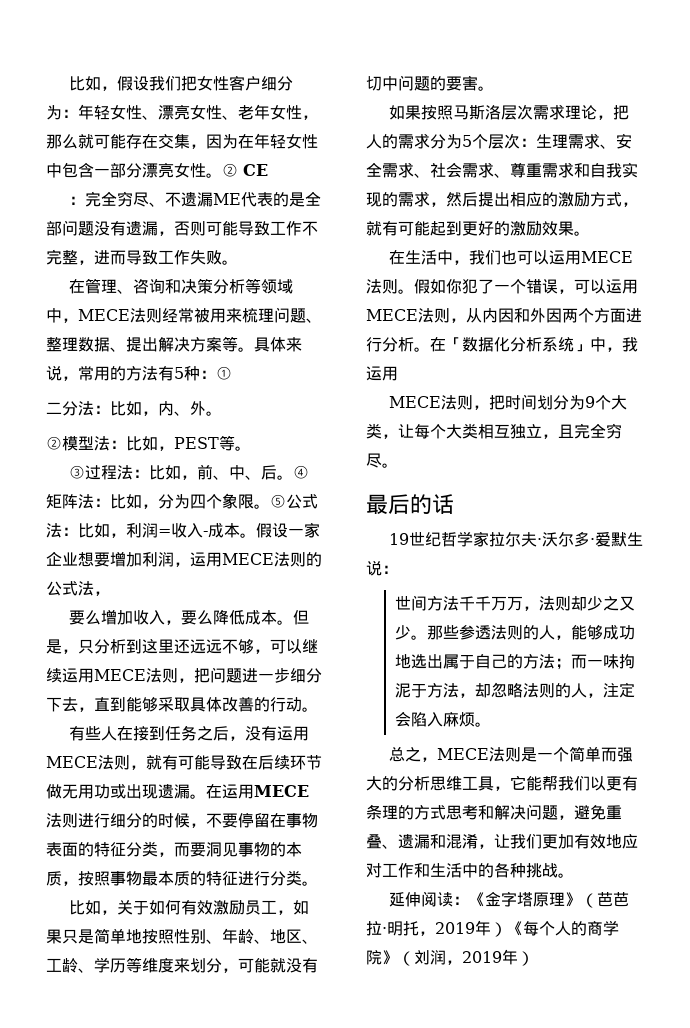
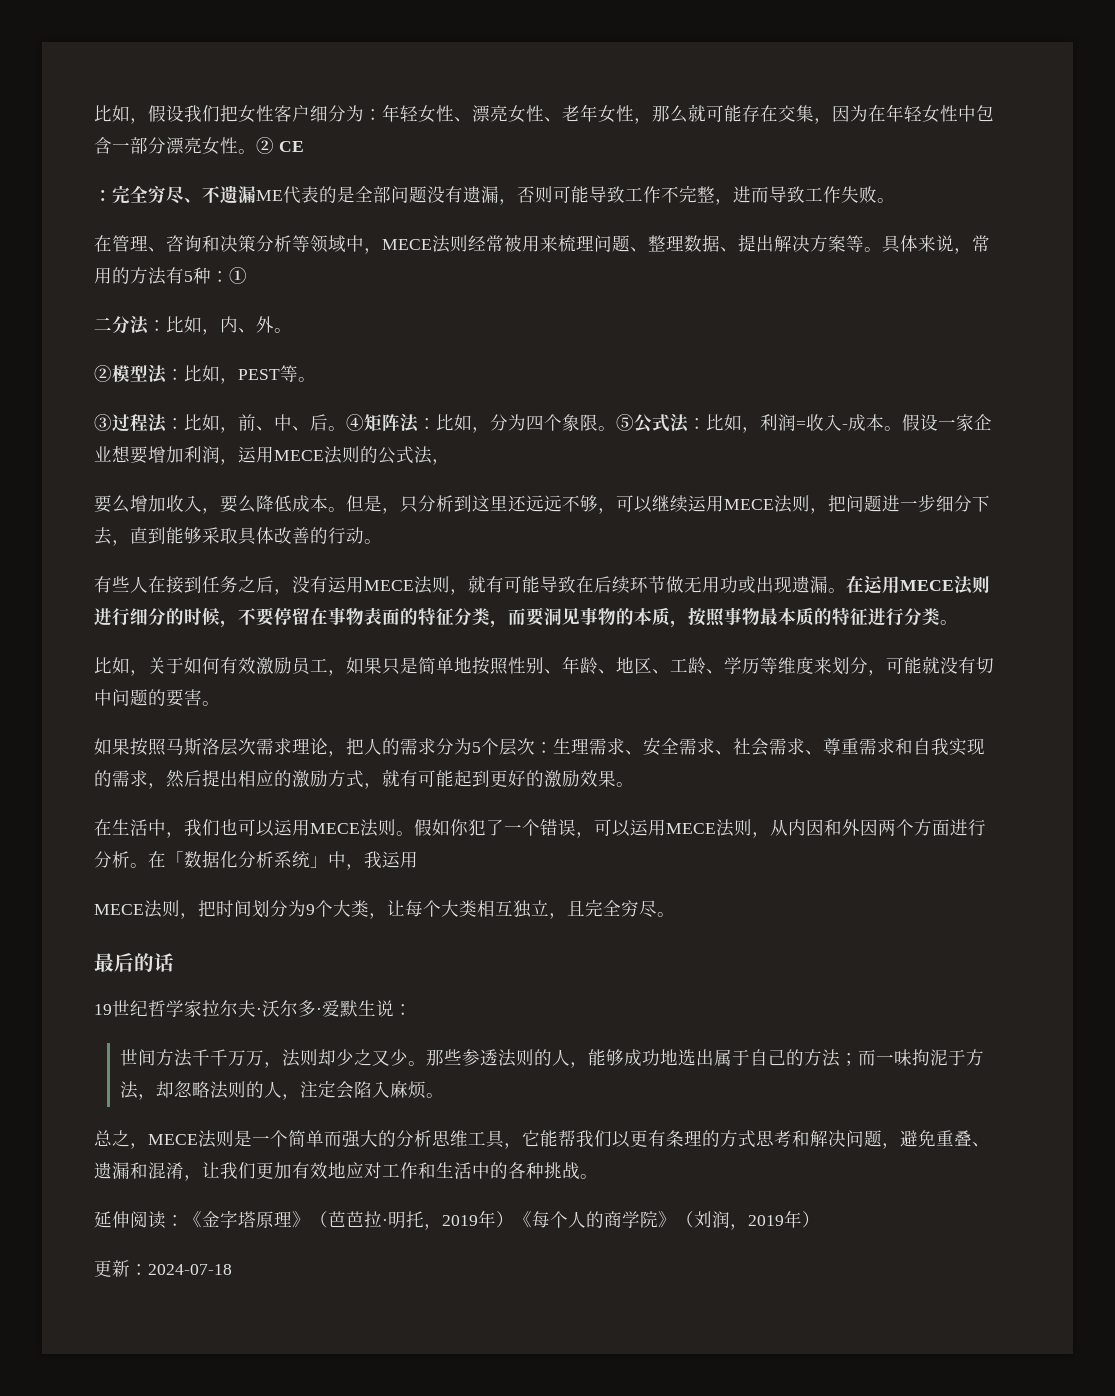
+ 更新：2024-07-18

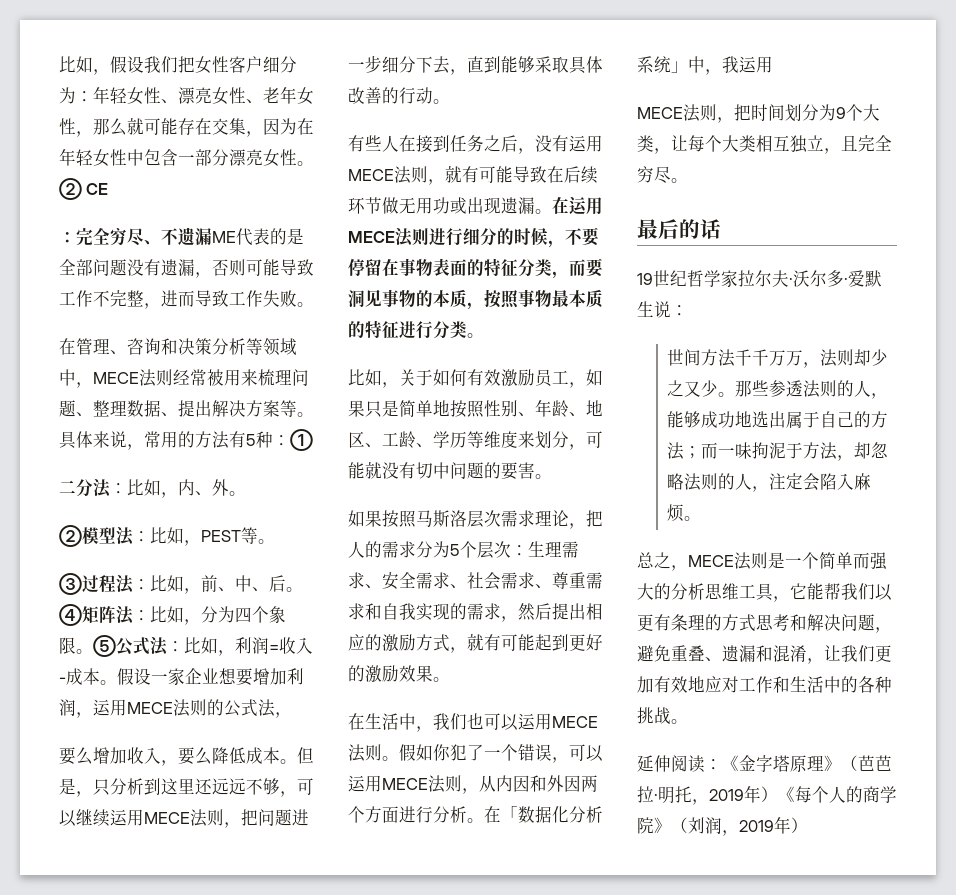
- 更新：2024-07-18

